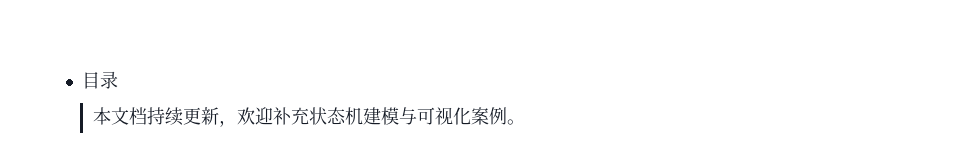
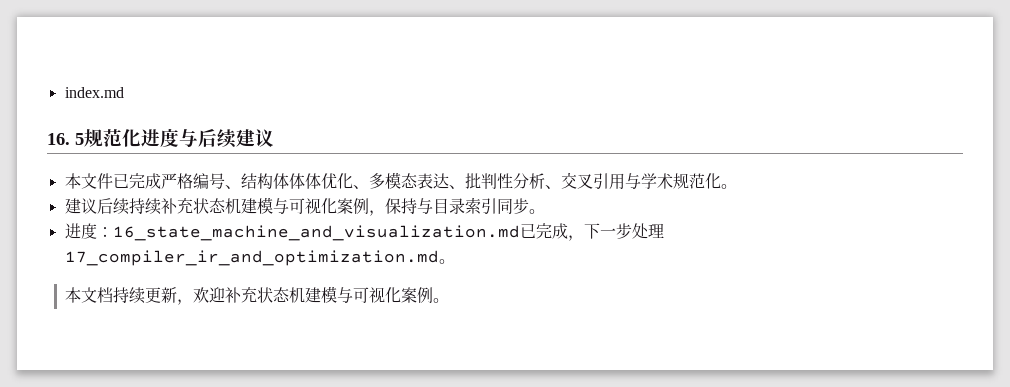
- 目录
+ index.md
+ 16. 5规范化进度与后续建议
+ 本文件已完成严格编号、结构体体体优化、多模态表达、批判性分析、交叉引用与学术规范化。
+ 建议后续持续补充状态机建模与可视化案例，保持与目录索引同步。
+ 进度：16_state_machine_and_visualization.md已完成，下一步处理17_compiler_ir_and_optimization.md。

